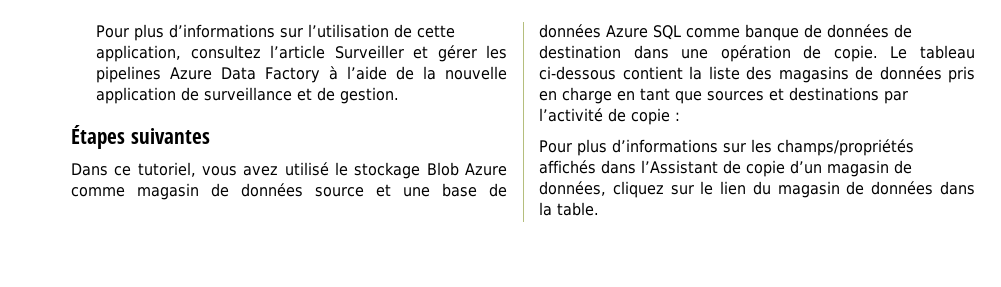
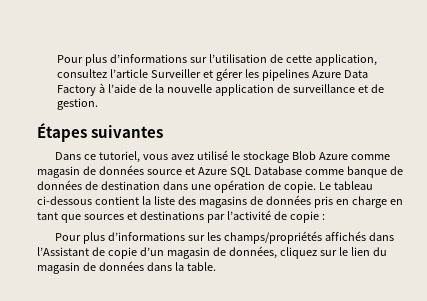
- Dans ce tutoriel, vous avez utilisé le stockage Blob Azure comme magasin de données source et une base de données Azure SQL comme banque de données de destination dans une opération de copie.
+ Dans ce tutoriel, vous avez utilisé le stockage Blob Azure comme magasin de données source et Azure SQL Database comme banque de données de destination dans une opération de copie.

